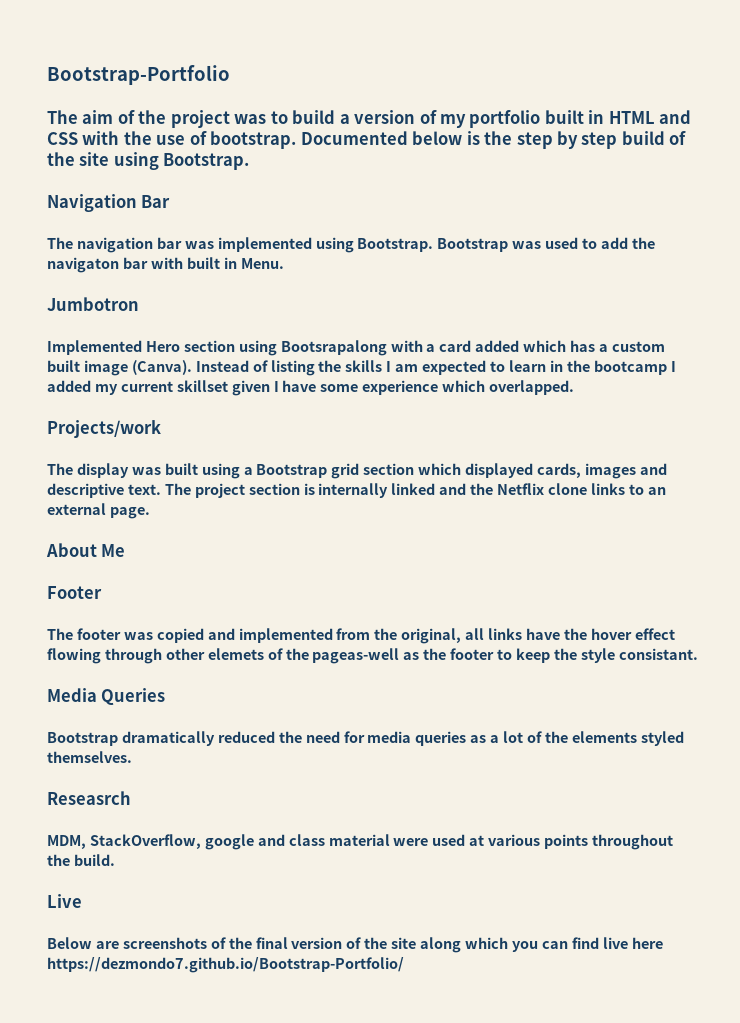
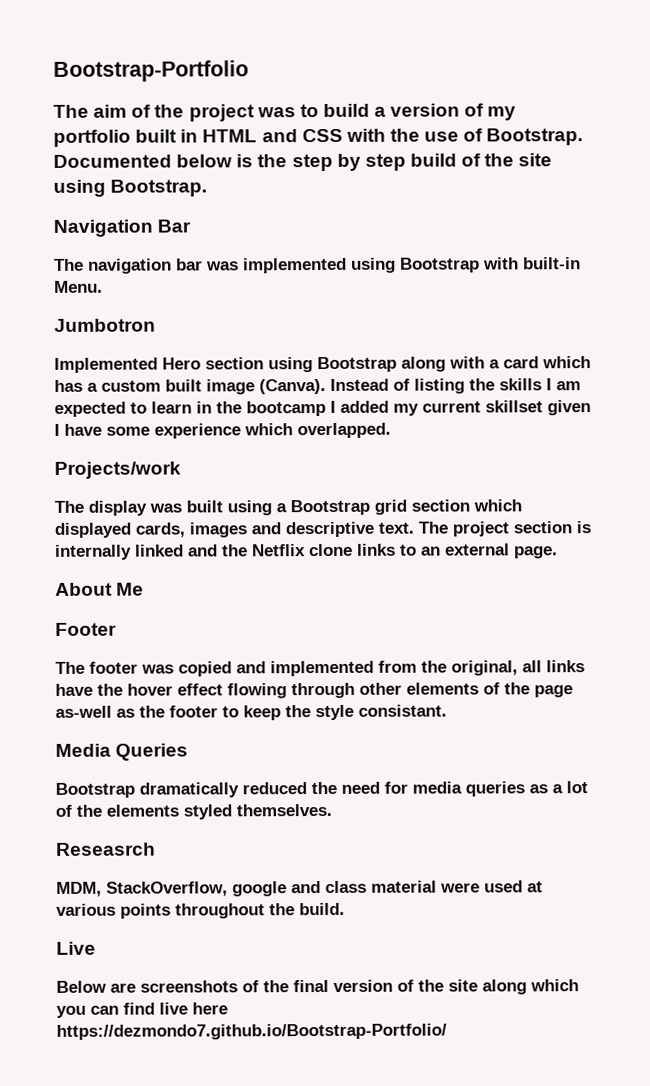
- The aim of the project was to build a version of my portfolio built in HTML and CSS with the use of bootstrap.
+ The aim of the project was to build a version of my portfolio built in HTML and CSS with the use of Bootstrap.
- The navigation bar was implemented using Bootstrap. Bootstrap was used to add the navigaton bar with built in Menu.
+ The navigation bar was implemented using Bootstrap with built-in Menu.
- Implemented Hero section using Bootsrapalong with a card added which has a custom built image (Canva).
+ Implemented Hero section using Bootstrap along with a card which has a custom built image (Canva).
- The footer was copied and implemented from the original, all links have the hover effect flowing through other elemets of the pageas-well as the footer to keep the style consistant.
+ The footer was copied and implemented from the original, all links have the hover effect flowing through other elements of the page as-well as the footer to keep the style consistant.

